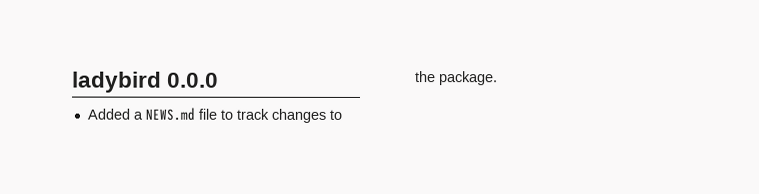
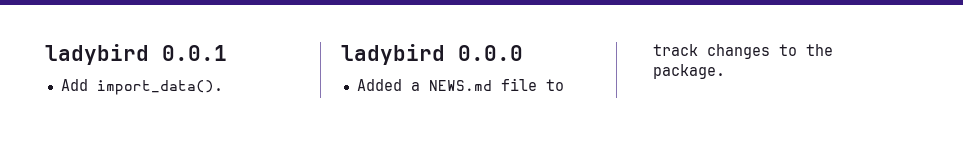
+ ladybird 0.0.1
+ Add import_data().

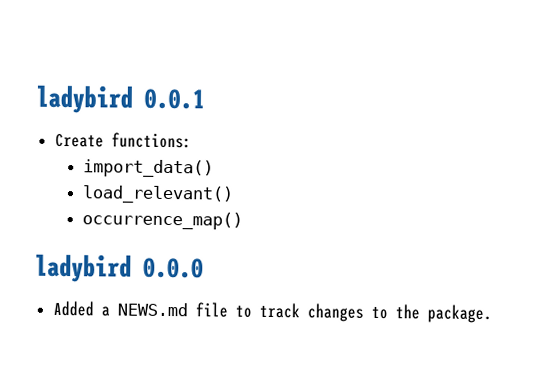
- Add import_data().
+ Create functions:
+ import_data()
+ load_relevant()
+ occurrence_map()

